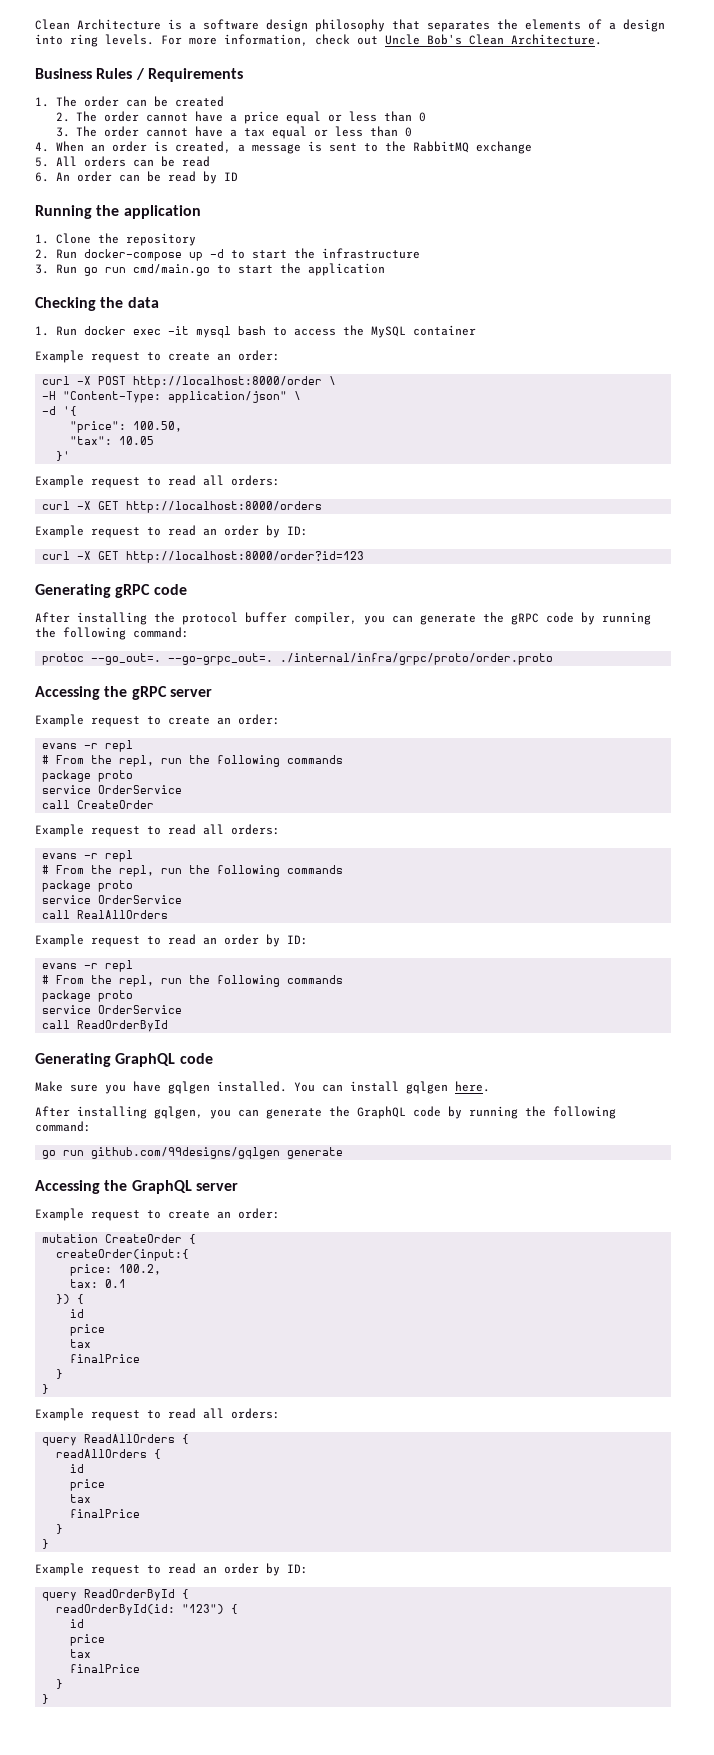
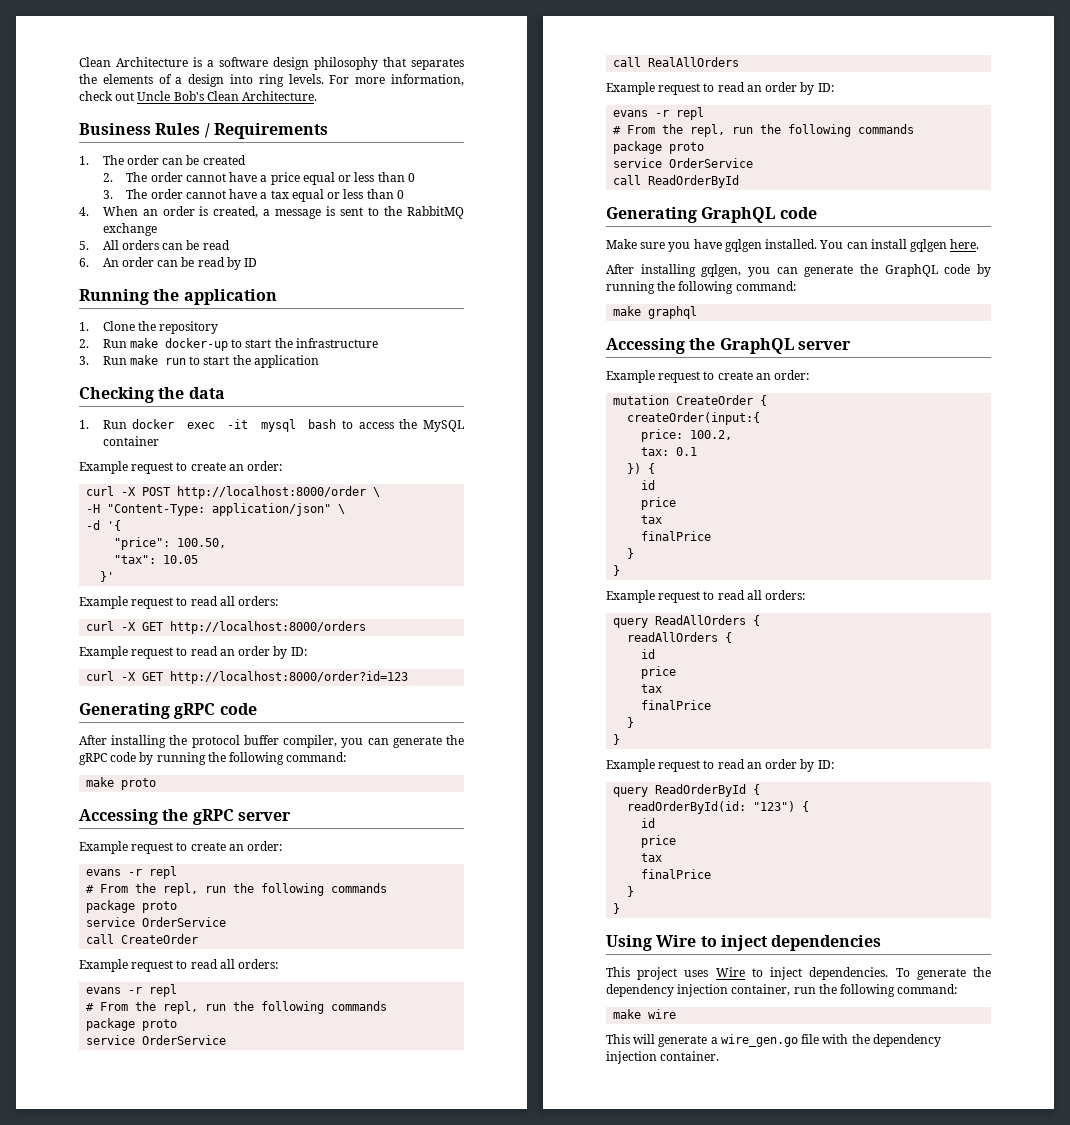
- 2. Run docker-compose up -d to start the infrastructure
+ 2. Run make docker-up to start the infrastructure
- 3. Run go run cmd/main.go to start the application
+ 3. Run make run to start the application
- protoc --go_out=. --go-grpc_out=. ./internal/infra/grpc/proto/order.proto
+ make proto
- go run github.com/99designs/gqlgen generate
+ make graphql
+ Using Wire to inject dependencies
+ This project uses Wire to inject dependencies. To generate the dependency injection container, run the following command:
+ make wire
+ This will generate a wire_gen.go file with the dependency injection container.

